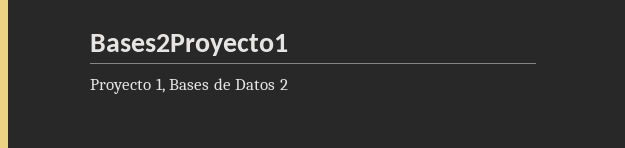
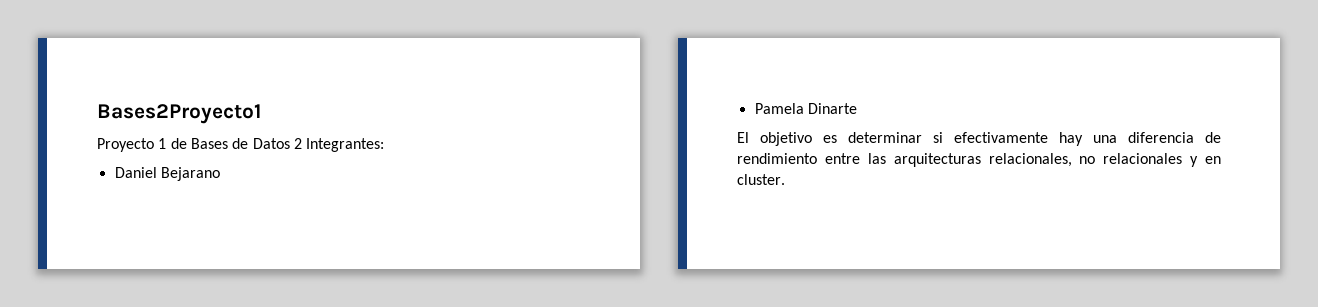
- Proyecto 1, Bases de Datos 2
+ Proyecto 1 de Bases de Datos 2 Integrantes:
+ Daniel Bejarano
+ Pamela Dinarte
+ El objetivo es determinar si efectivamente hay una diferencia de rendimiento entre las arquitecturas relacionales, no relacionales y en cluster.

